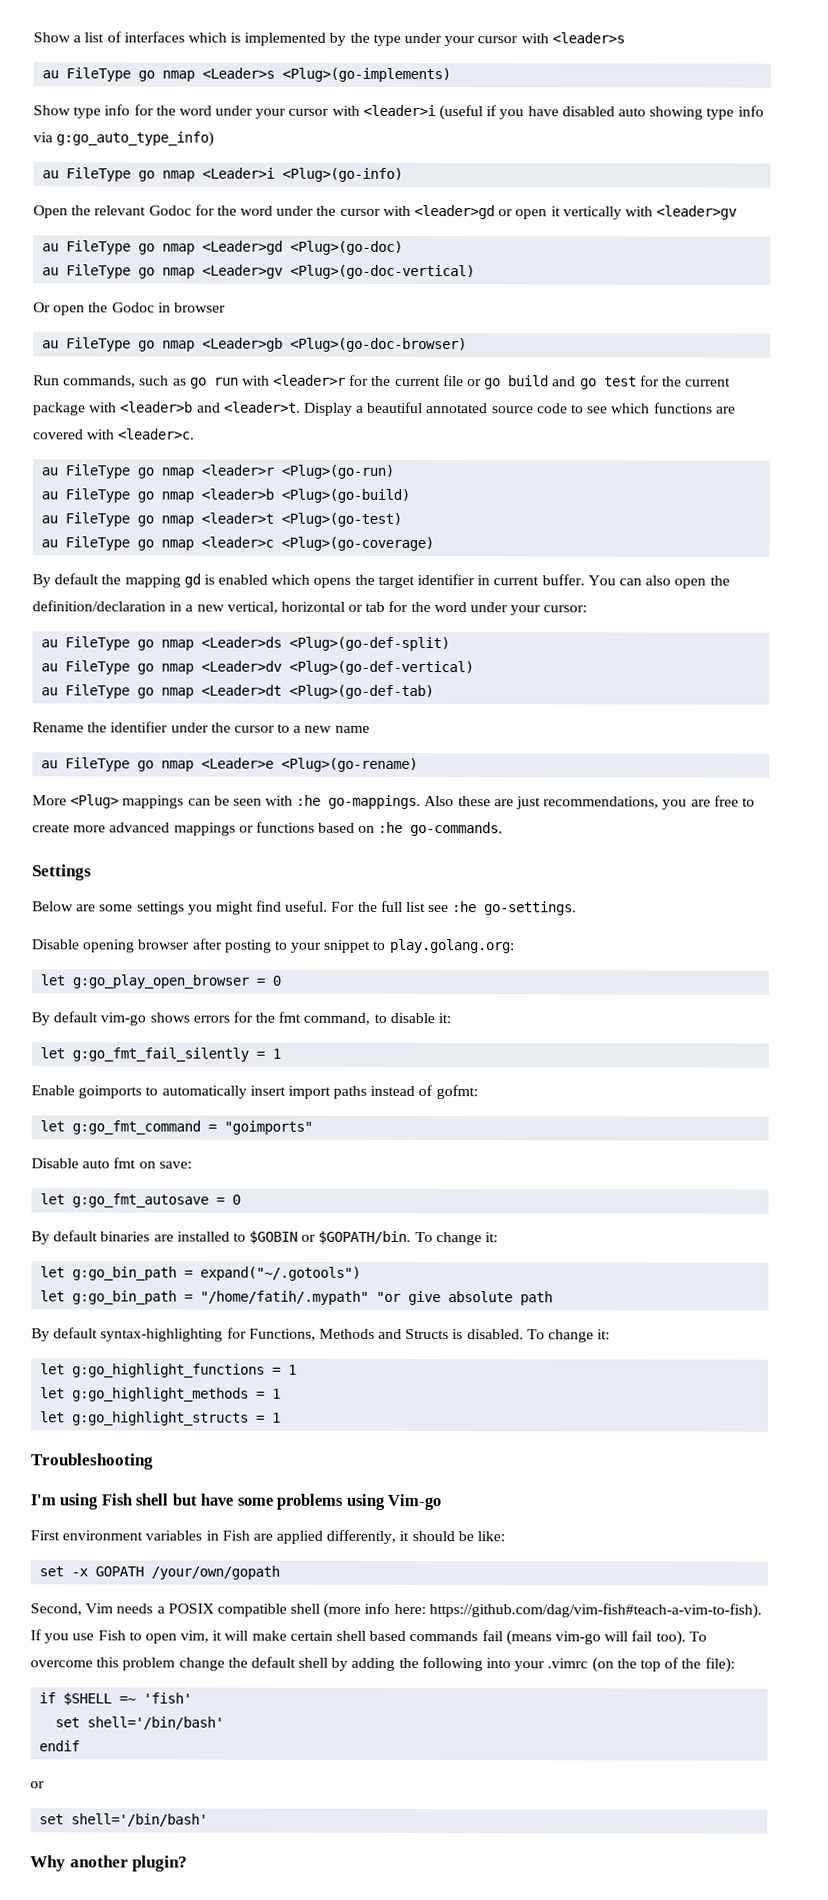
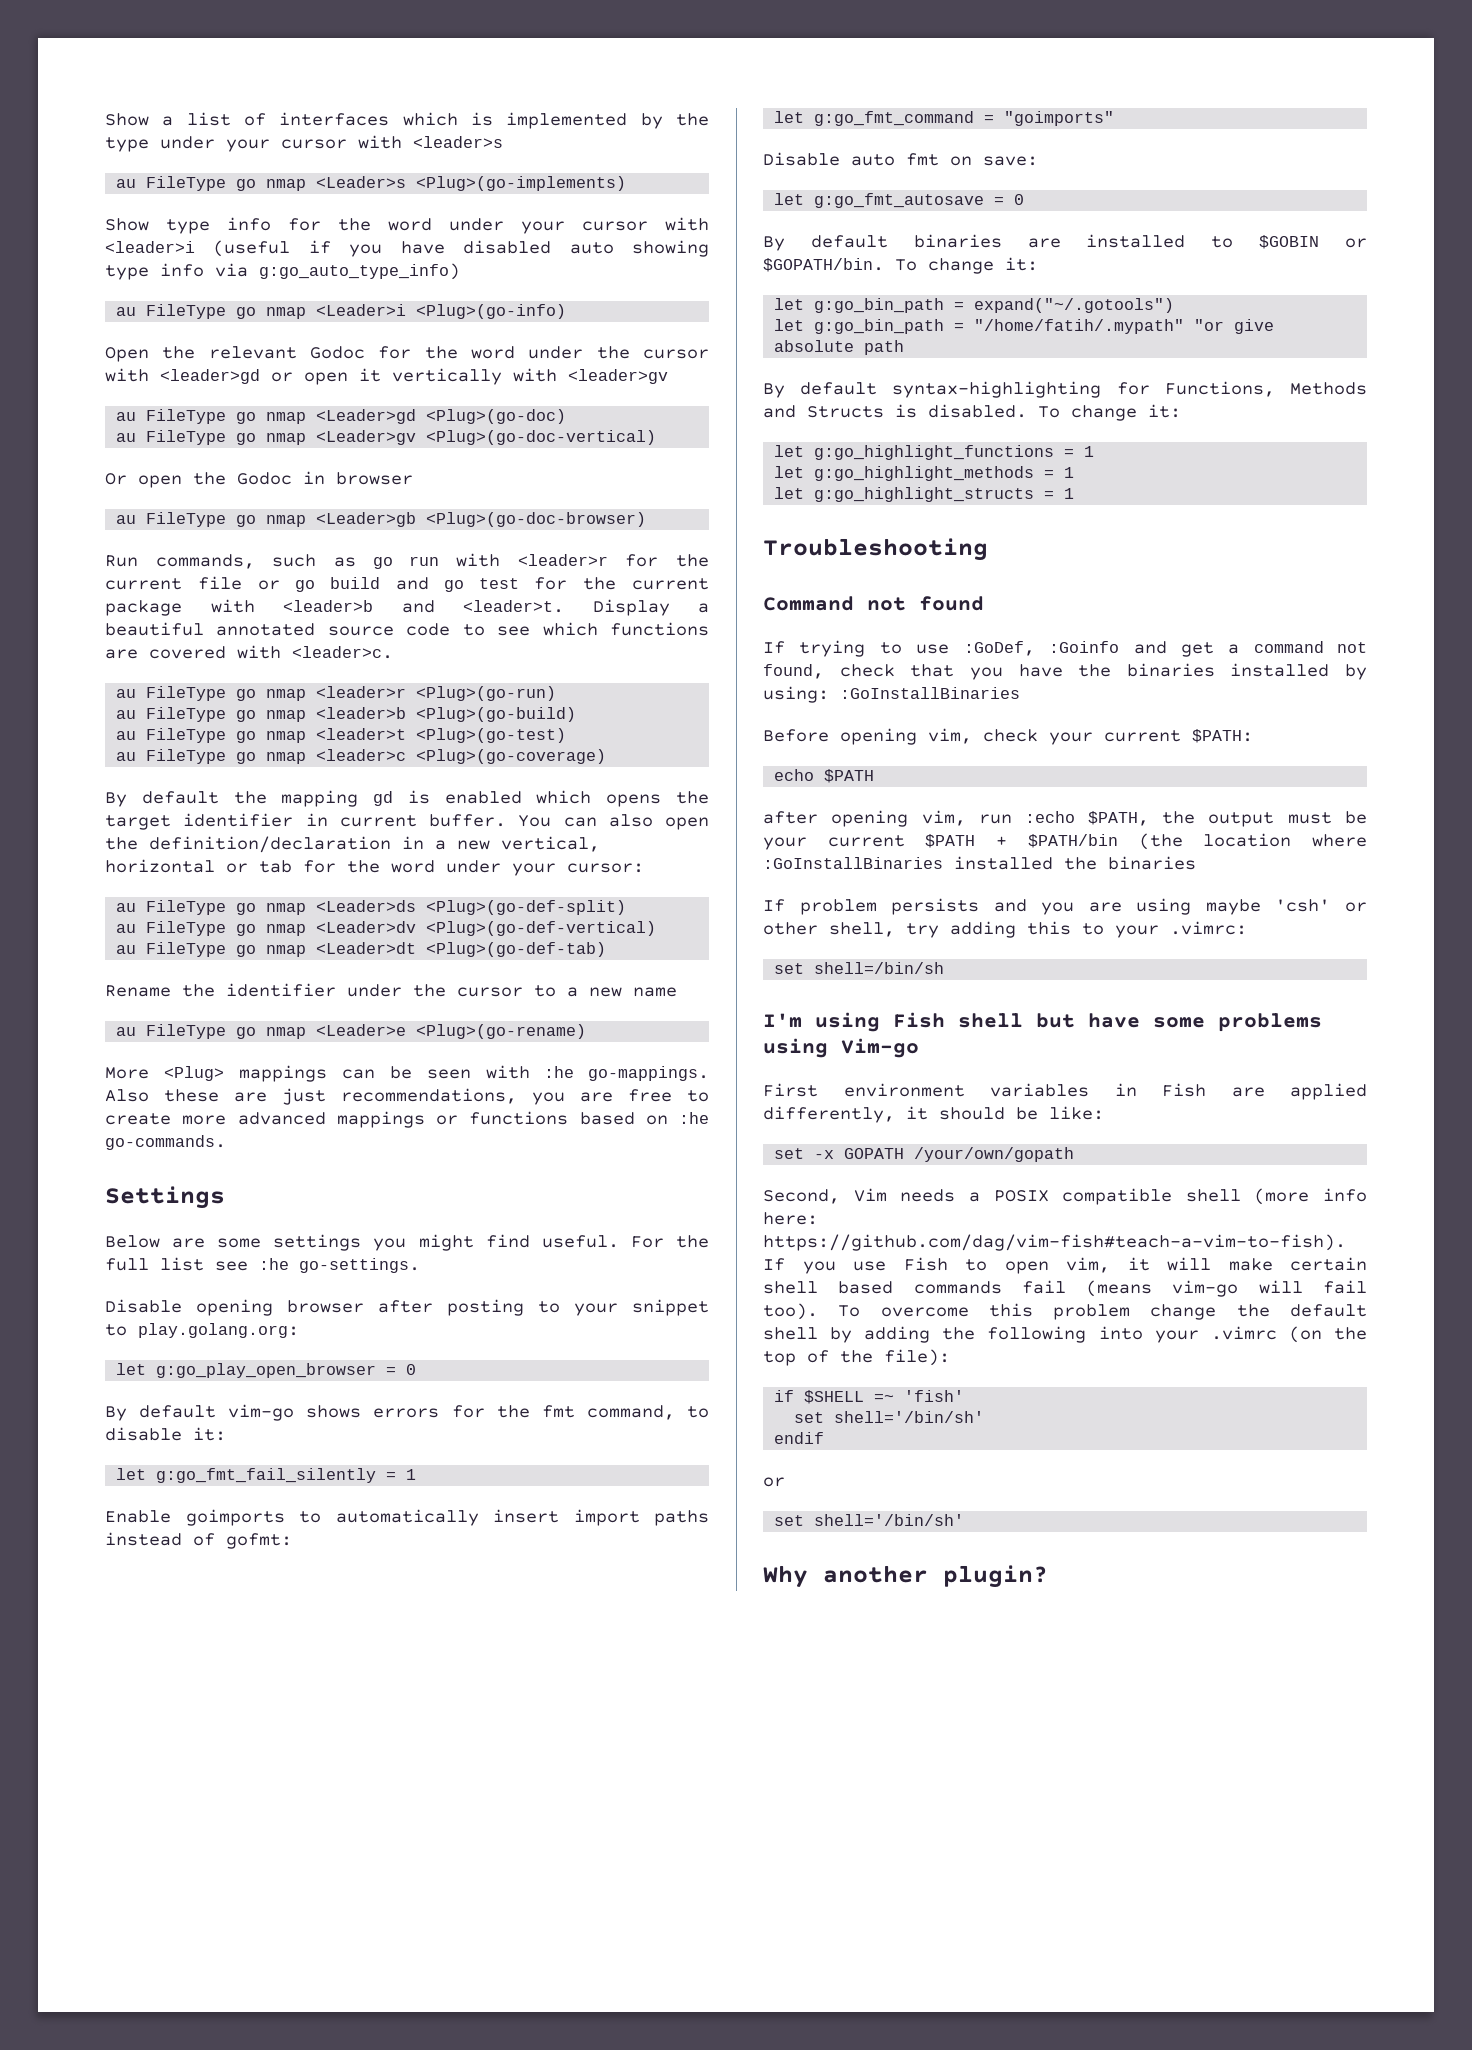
+ Command not found
+ If trying to use :GoDef, :Goinfo and get a command not found, check that you have the binaries installed by using: :GoInstallBinaries
+ Before opening vim, check your current $PATH:
+ echo $PATH
+ after opening vim, run :echo $PATH, the output must be your current $PATH + $PATH/bin (the location where :GoInstallBinaries installed the binaries
+ If problem persists and you are using maybe 'csh' or other shell, try adding this to your .vimrc:
+ set shell=/bin/sh
  if $SHELL =~ 'fish'
- set shell='/bin/bash'
+ set shell='/bin/sh'
  endif
  or
- set shell='/bin/bash'
+ set shell='/bin/sh'

